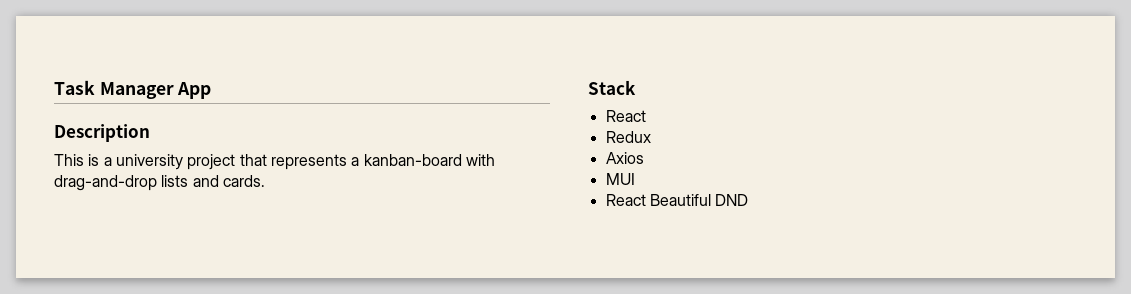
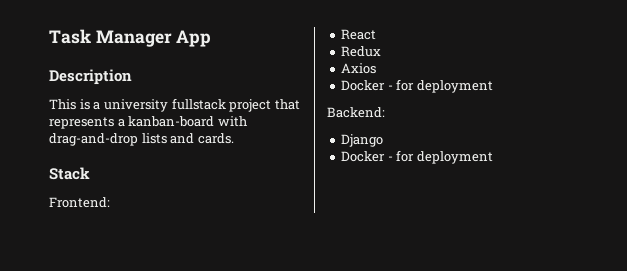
- This is a university project that represents a kanban-board with drag-and-drop lists and cards.
+ This is a university fullstack project that represents a kanban-board with drag-and-drop lists and cards.
+ Frontend:
  Axios
- MUI
- React Beautiful DND
+ Docker - for deployment
+ Backend:
+ Django
+ Docker - for deployment

